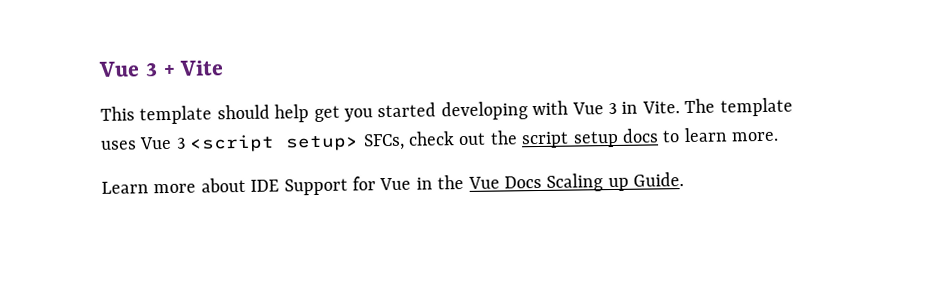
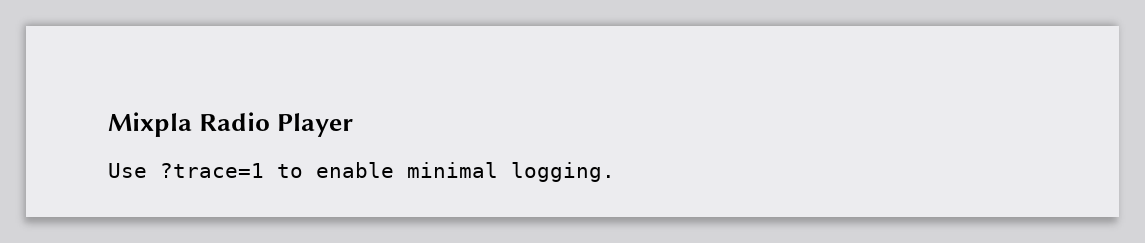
- Vue 3 + Vite
- This template should help get you started developing with Vue 3 in Vite. The template uses Vue 3 <script setup> SFCs, check out the script setup docs to learn more.
- Learn more about IDE Support for Vue in the Vue Docs Scaling up Guide.
+ Mixpla Radio Player
+ Use ?trace=1 to enable minimal logging.

